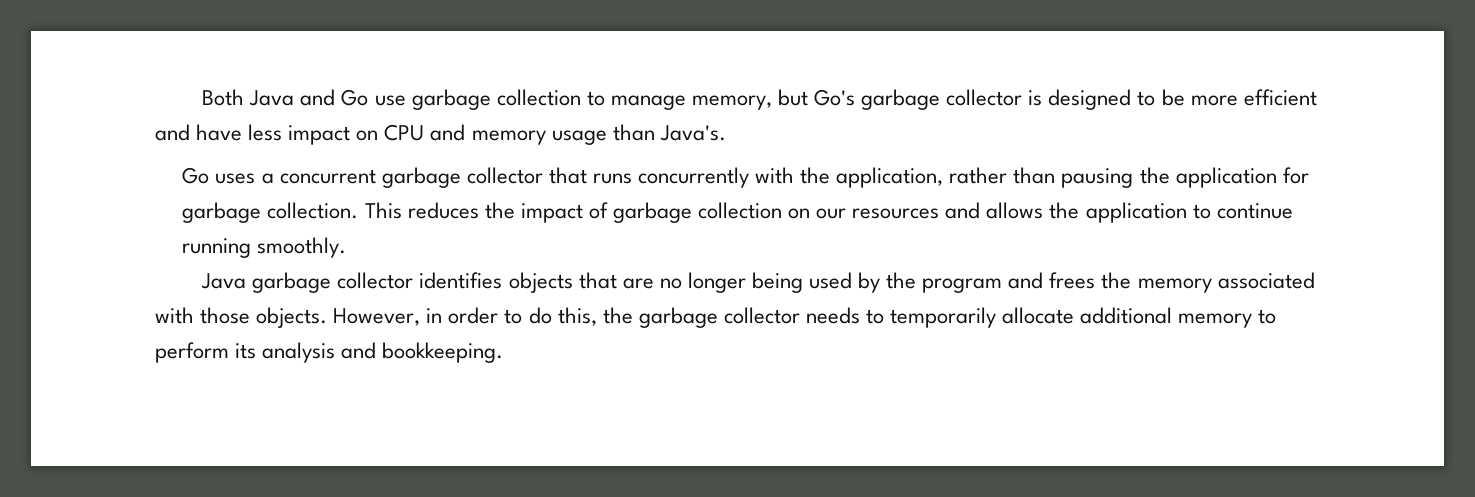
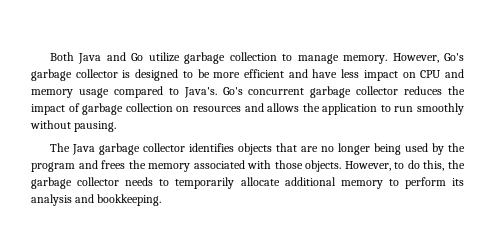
- Both Java and Go use garbage collection to manage memory, but Go's garbage collector is designed to be more efficient and have less impact on CPU and memory usage than Java's.
- Go uses a concurrent garbage collector that runs concurrently with the application, rather than pausing the application for garbage collection. This reduces the impact of garbage collection on our resources and allows the application to continue running smoothly.
- Java garbage collector identifies objects that are no longer being used by the program and frees the memory associated with those objects.
+ Both Java and Go utilize garbage collection to manage memory. However, Go's garbage collector is designed to be more efficient and have less impact on CPU and memory usage compared to Java's. Go's concurrent garbage collector reduces the impact of garbage collection on resources and allows the application to run smoothly without pausing.
+ The Java garbage collector identifies objects that are no longer being used by the program and frees the memory associated with those objects.
- However, in order to do this, the garbage collector needs to temporarily allocate additional memory to perform its analysis and bookkeeping.
+ However, to do this, the garbage collector needs to temporarily allocate additional memory to perform its analysis and bookkeeping.

